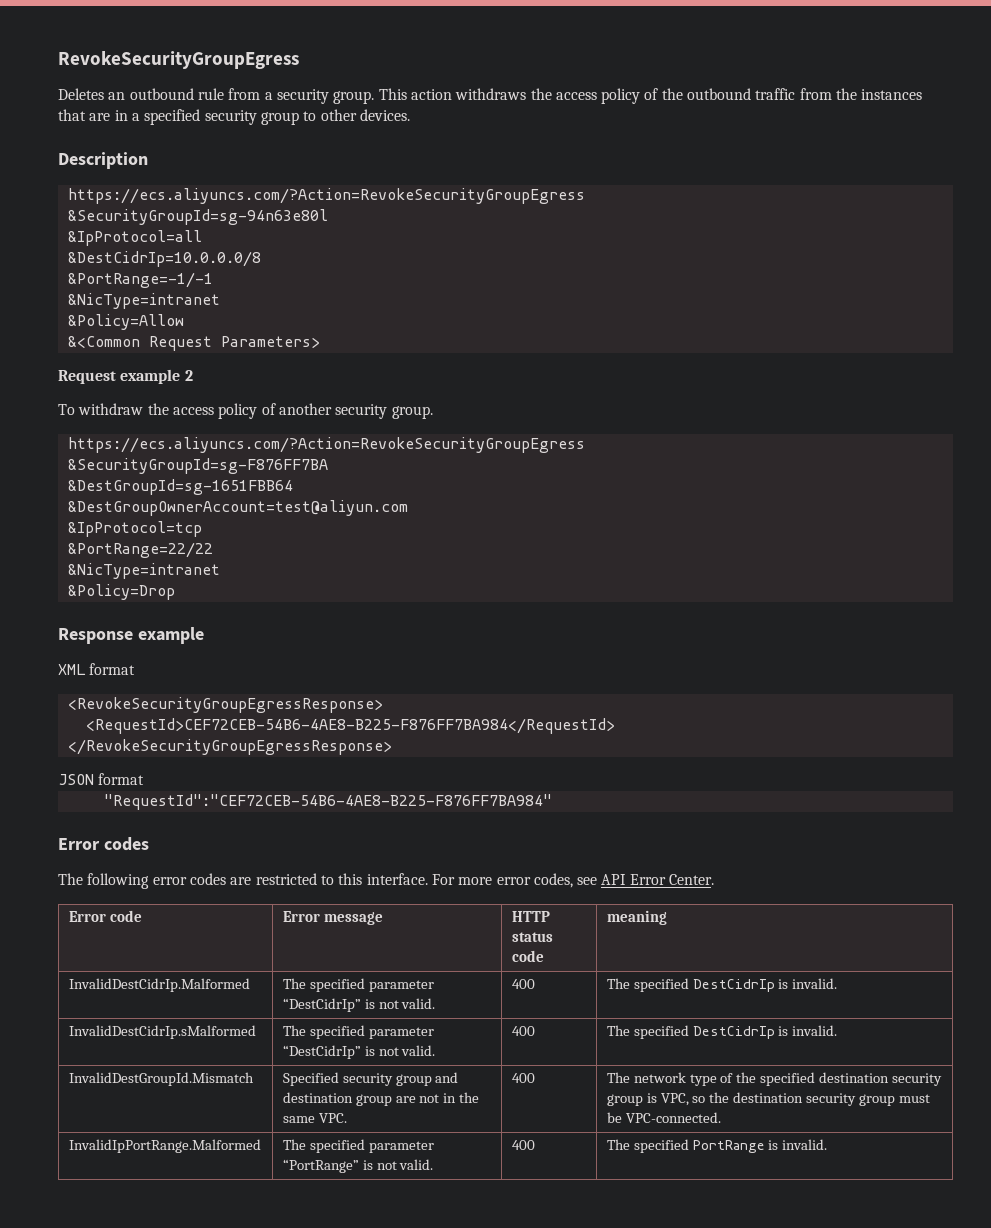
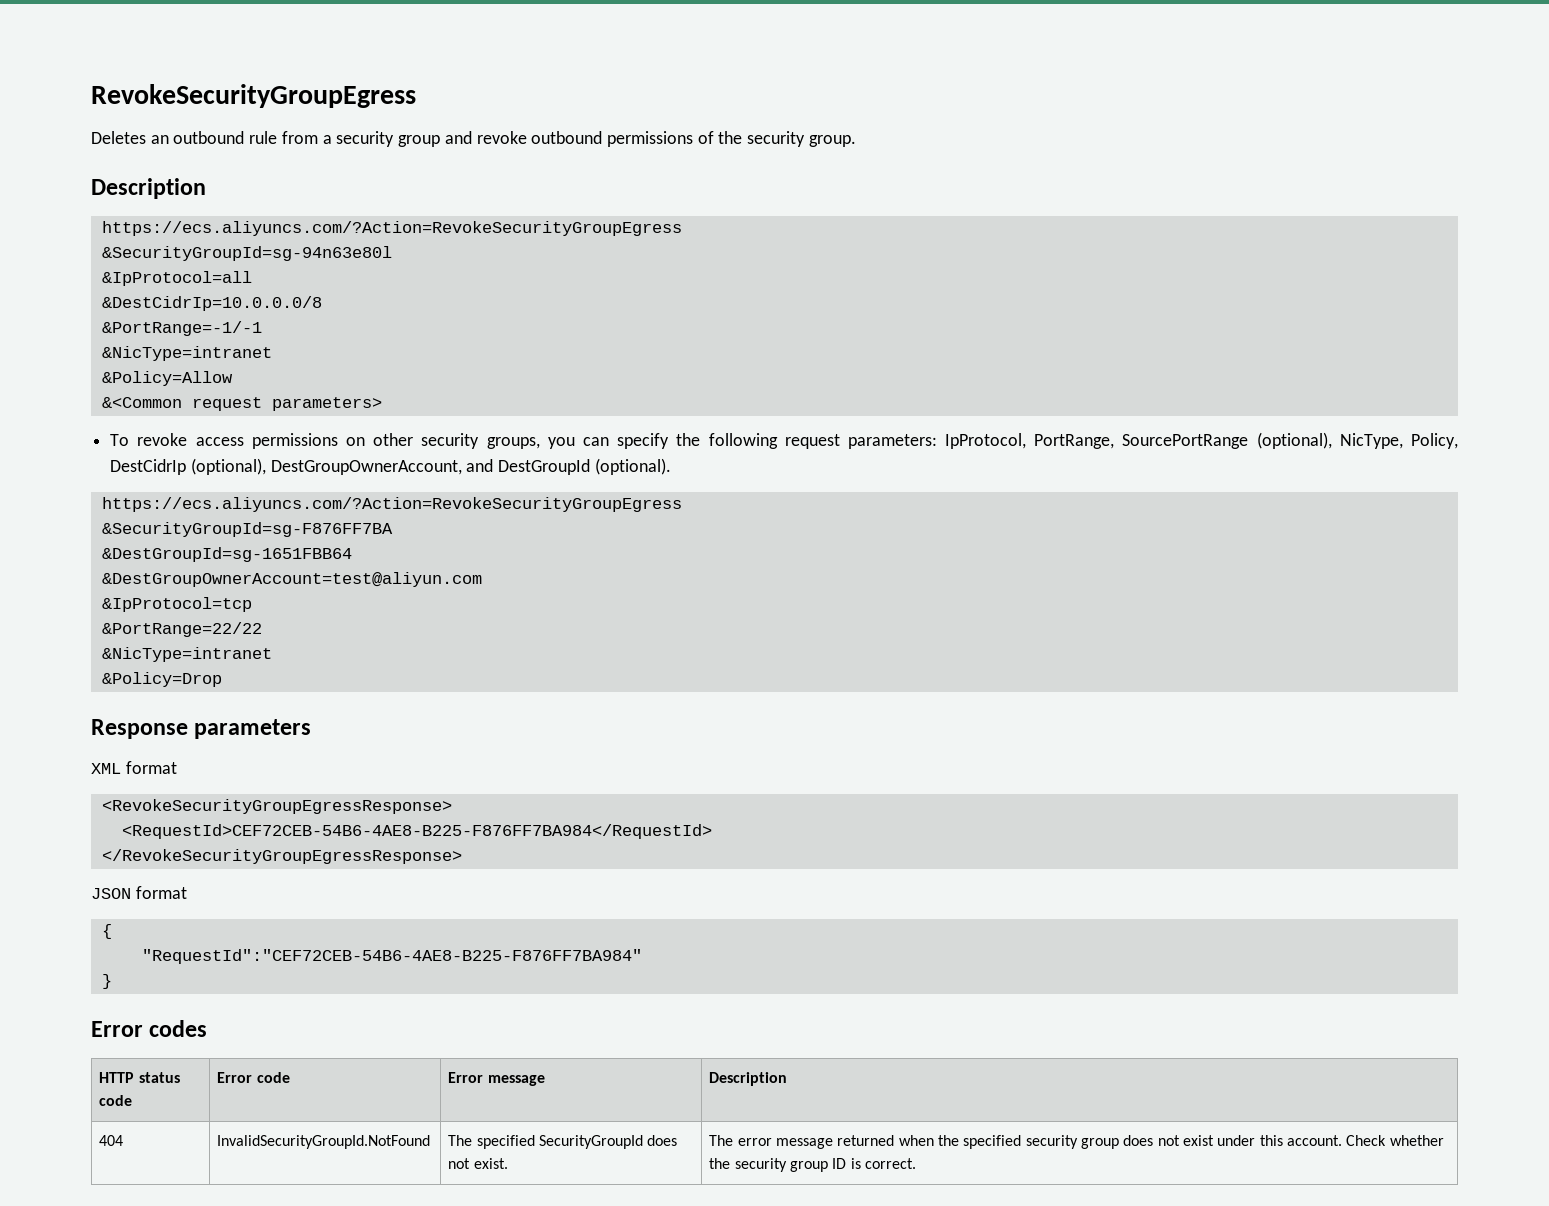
- Deletes an outbound rule from a security group. This action withdraws the access policy of the outbound traffic from the instances that are in a specified security group to other devices.
+ Deletes an outbound rule from a security group and revoke outbound permissions of the security group.
- &<Common Request Parameters>
- Request example 2
- To withdraw the access policy of another security group.
+ &<Common request parameters>
+ To revoke access permissions on other security groups, you can specify the following request parameters: IpProtocol, PortRange, SourcePortRange (optional), NicType, Policy, DestCidrIp (optional), DestGroupOwnerAccount, and DestGroupId (optional).
- Response example
+ Response parameters
+ {
+ }
- The following error codes are restricted to this interface. For more error codes, see API Error Center.
- Error code | Error message | HTTP status code | meaning
- InvalidDestCidrIp.Malformed | The specified parameter “DestCidrIp” is not valid. | 400 | The specified DestCidrIp is invalid.
- InvalidDestCidrIp.sMalformed | The specified parameter “DestCidrIp” is not valid. | 400 | The specified DestCidrIp is invalid.
- InvalidDestGroupId.Mismatch | Specified security group and destination group are not in the same VPC. | 400 | The network type of the specified destination security group is VPC, so the destination security group must be VPC-connected.
- InvalidIpPortRange.Malformed | The specified parameter “PortRange” is not valid. | 400 | The specified PortRange is invalid.
+ HTTP status code | Error code | Error message | Description
+ 404 | InvalidSecurityGroupId.NotFound | The specified SecurityGroupId does not exist. | The error message returned when the specified security group does not exist under this account. Check whether the security group ID is correct.

